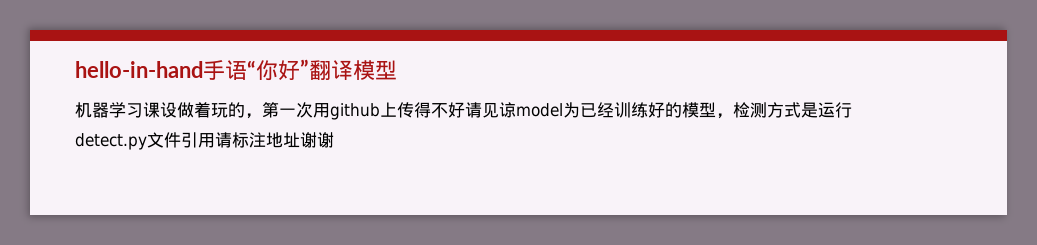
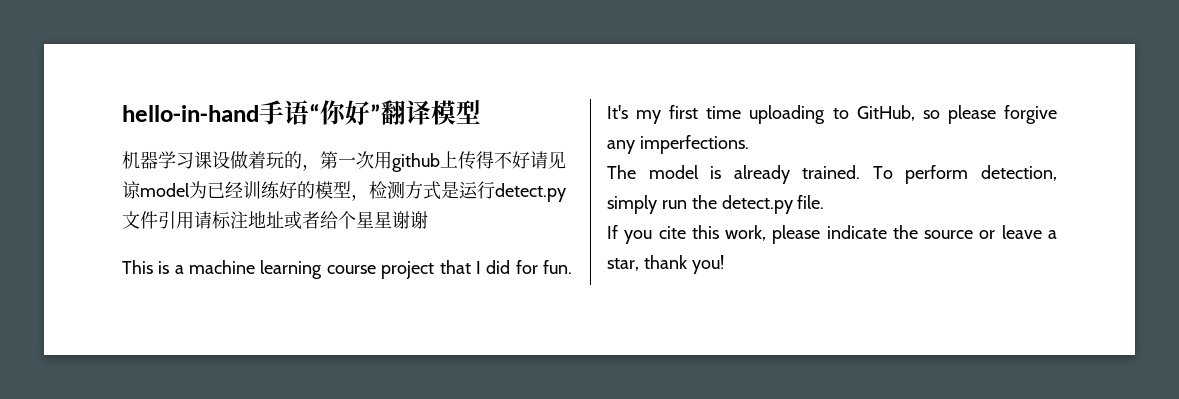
- 机器学习课设做着玩的，第一次用github上传得不好请见谅model为已经训练好的模型，检测方式是运行detect.py文件引用请标注地址谢谢
+ 机器学习课设做着玩的，第一次用github上传得不好请见谅model为已经训练好的模型，检测方式是运行detect.py文件引用请标注地址或者给个星星谢谢
+ This is a machine learning course project that I did for fun. It's my first time uploading to GitHub, so please forgive any imperfections.
+ The model is already trained. To perform detection, simply run the detect.py file.
+ If you cite this work, please indicate the source or leave a star, thank you!

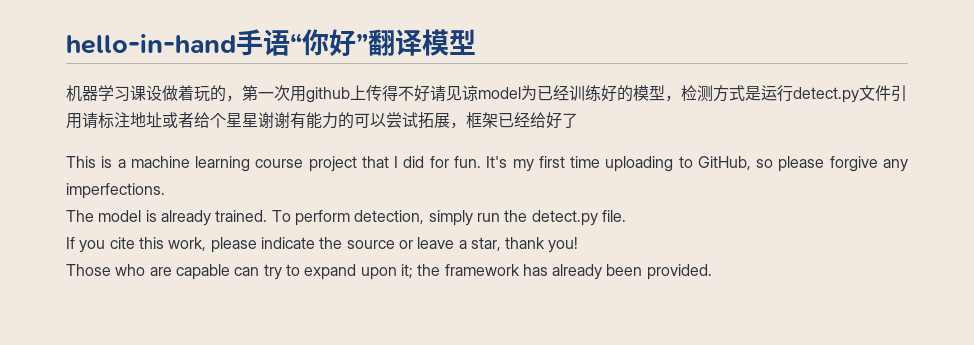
- 机器学习课设做着玩的，第一次用github上传得不好请见谅model为已经训练好的模型，检测方式是运行detect.py文件引用请标注地址或者给个星星谢谢
+ 机器学习课设做着玩的，第一次用github上传得不好请见谅model为已经训练好的模型，检测方式是运行detect.py文件引用请标注地址或者给个星星谢谢有能力的可以尝试拓展，框架已经给好了
+ Those who are capable can try to expand upon it; the framework has already been provided.

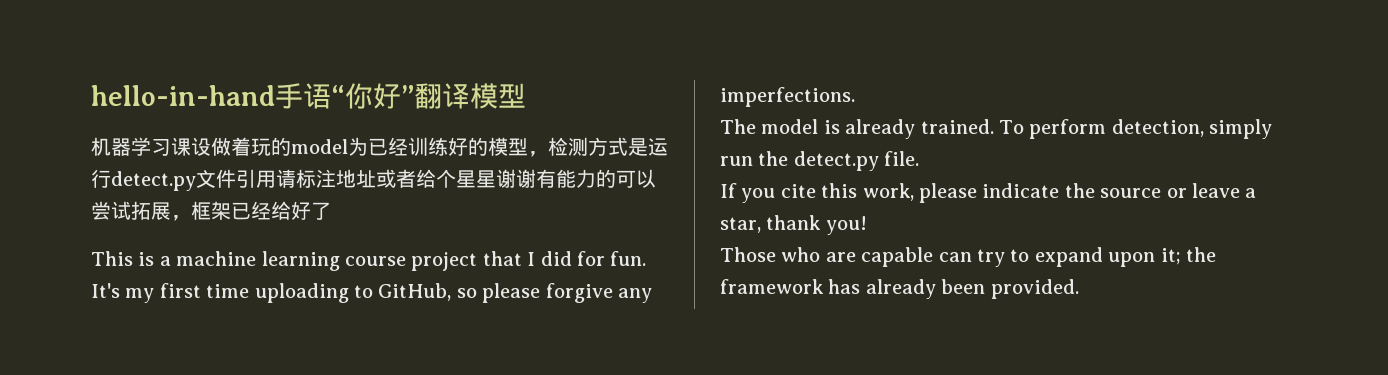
- 机器学习课设做着玩的，第一次用github上传得不好请见谅model为已经训练好的模型，检测方式是运行detect.py文件引用请标注地址或者给个星星谢谢有能力的可以尝试拓展，框架已经给好了
+ 机器学习课设做着玩的model为已经训练好的模型，检测方式是运行detect.py文件引用请标注地址或者给个星星谢谢有能力的可以尝试拓展，框架已经给好了

